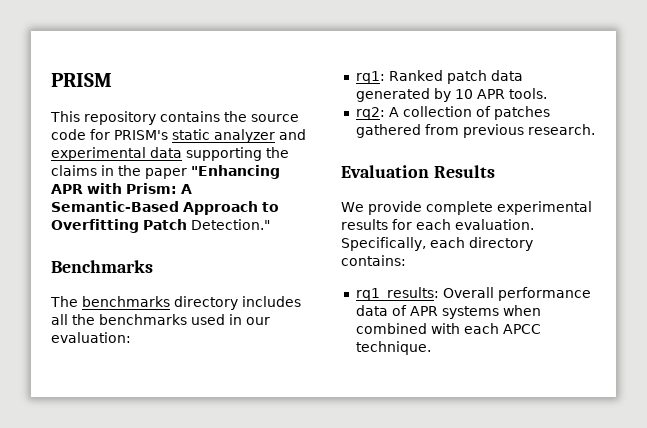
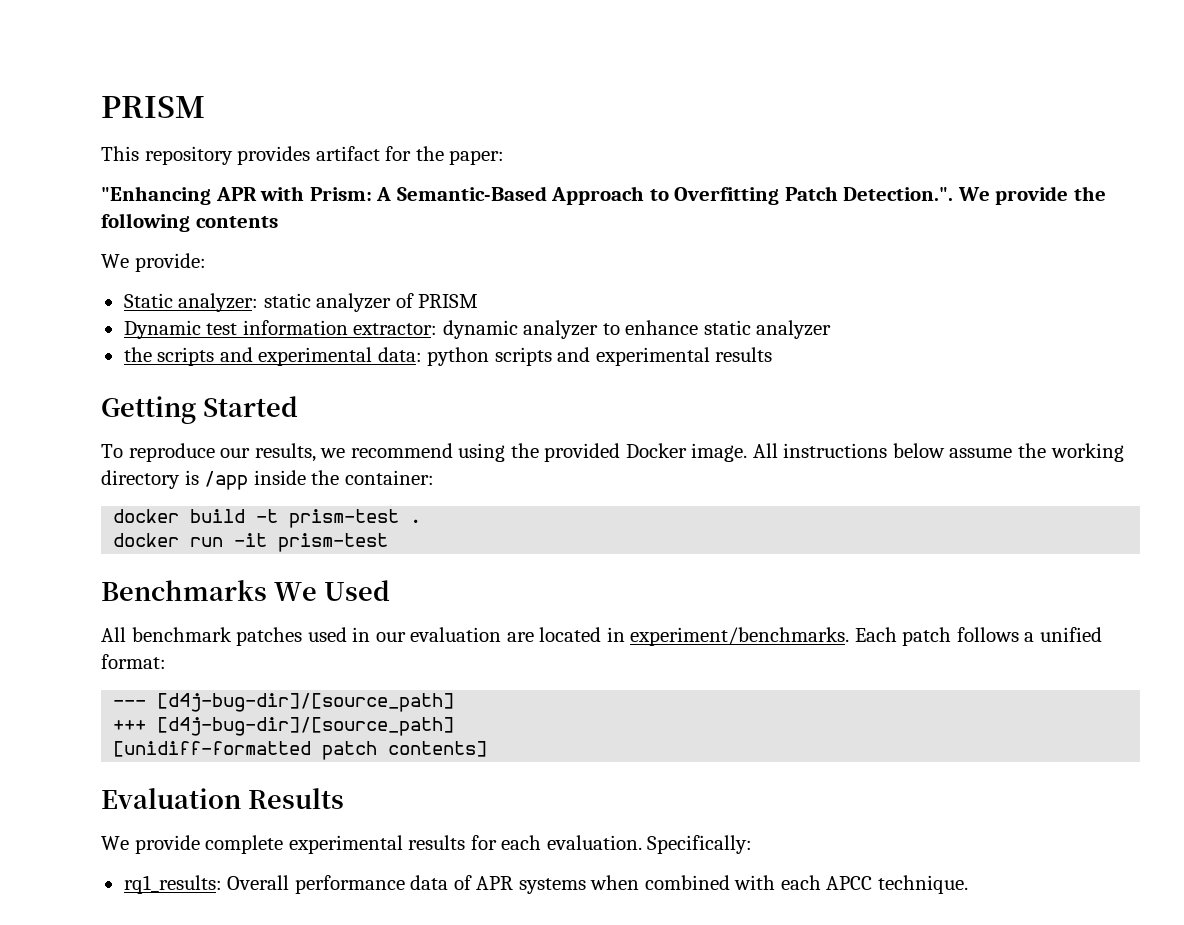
- This repository contains the source code for PRISM's static analyzer and experimental data supporting the claims in the paper "Enhancing APR with Prism: A Semantic-Based Approach to Overfitting Patch Detection."
- Benchmarks
- The benchmarks directory includes all the benchmarks used in our evaluation:
- rq1: Ranked patch data generated by 10 APR tools.
- rq2: A collection of patches gathered from previous research.
+ This repository provides artifact for the paper:
+ "Enhancing APR with Prism: A Semantic-Based Approach to Overfitting Patch Detection.". We provide the following contents
+ We provide:
+ Static analyzer: static analyzer of PRISM
+ Dynamic test information extractor: dynamic analyzer to enhance static analyzer
+ the scripts and experimental data: python scripts and experimental results
+ Getting Started
+ To reproduce our results, we recommend using the provided Docker image. All instructions below assume the working directory is /app inside the container:
+ docker build -t prism-test .
+ docker run -it prism-test
+ Benchmarks We Used
+ All benchmark patches used in our evaluation are located in experiment/benchmarks. Each patch follows a unified format:
+ --- [d4j-bug-dir]/[source_path]
+ +++ [d4j-bug-dir]/[source_path]
+ [unidiff-formatted patch contents]
- Specifically, each directory contains:
+ Specifically:

